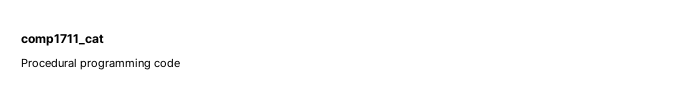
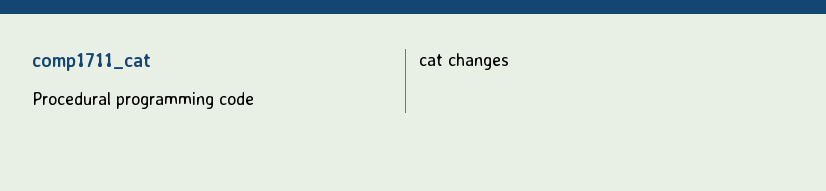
+ cat changes

